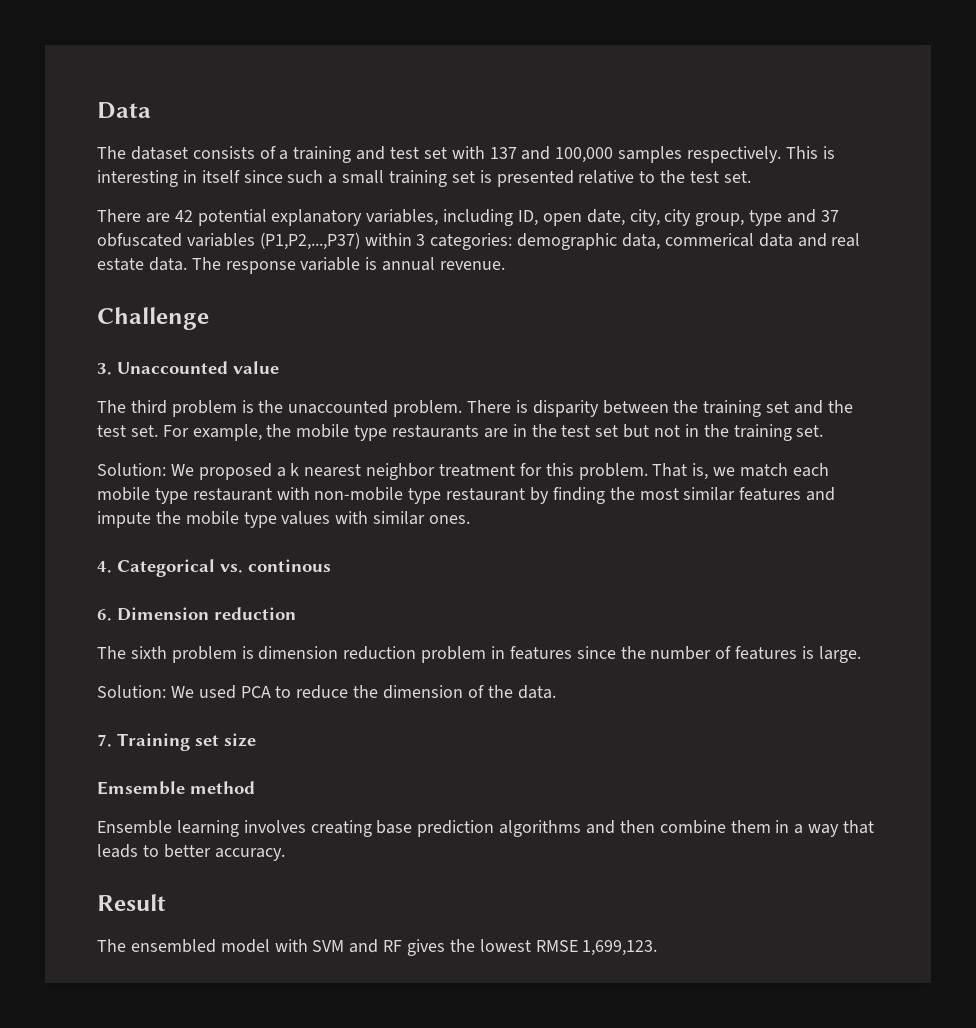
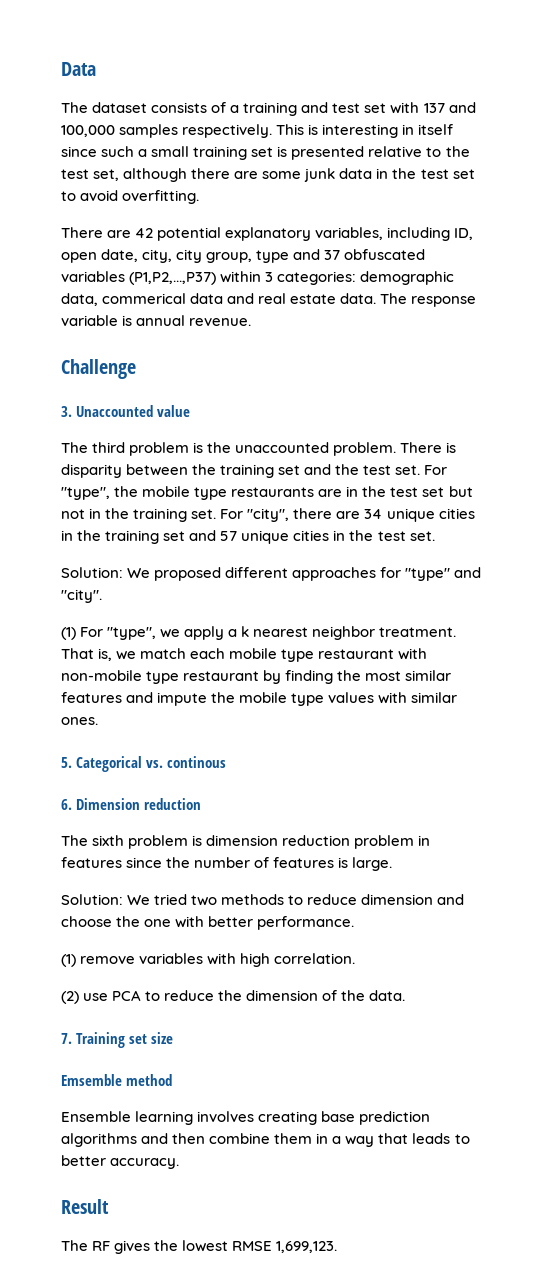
- This is interesting in itself since such a small training set is presented relative to the test set.
+ This is interesting in itself since such a small training set is presented relative to the test set, although there are some junk data in the test set to avoid overfitting.
- For example, the mobile type restaurants are in the test set but not in the training set.
- Solution: We proposed a k nearest neighbor treatment for this problem.
+ For "type", the mobile type restaurants are in the test set but not in the training set. For "city", there are 34 unique cities in the training set and 57 unique cities in the test set.
+ Solution: We proposed different approaches for "type" and "city".
+ (1) For "type", we apply a k nearest neighbor treatment.
- 4. Categorical vs. continous
+ 5. Categorical vs. continous
- Solution: We used PCA to reduce the dimension of the data.
+ Solution: We tried two methods to reduce dimension and choose the one with better performance.
+ (1) remove variables with high correlation.
+ (2) use PCA to reduce the dimension of the data.
- The ensembled model with SVM and RF gives the lowest RMSE 1,699,123.
+ The RF gives the lowest RMSE 1,699,123.

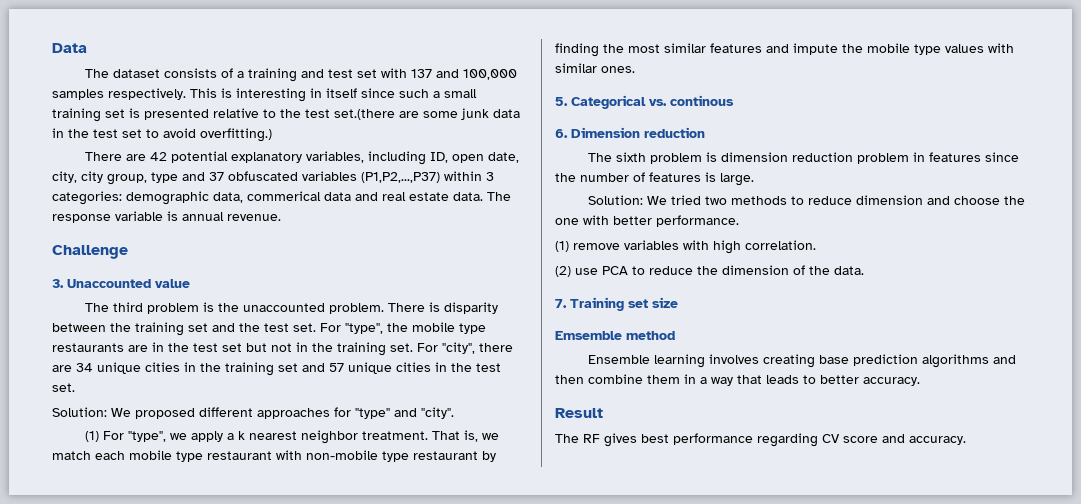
- This is interesting in itself since such a small training set is presented relative to the test set, although there are some junk data in the test set to avoid overfitting.
+ This is interesting in itself since such a small training set is presented relative to the test set.(there are some junk data in the test set to avoid overfitting.)
- The RF gives the lowest RMSE 1,699,123.
+ The RF gives best performance regarding CV score and accuracy.

